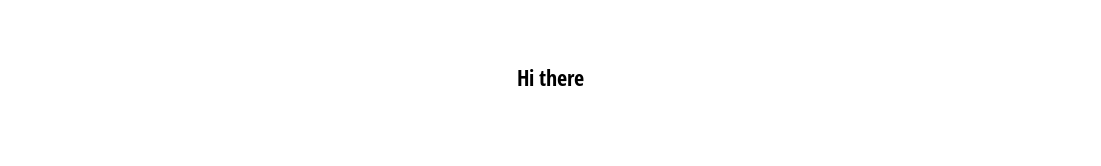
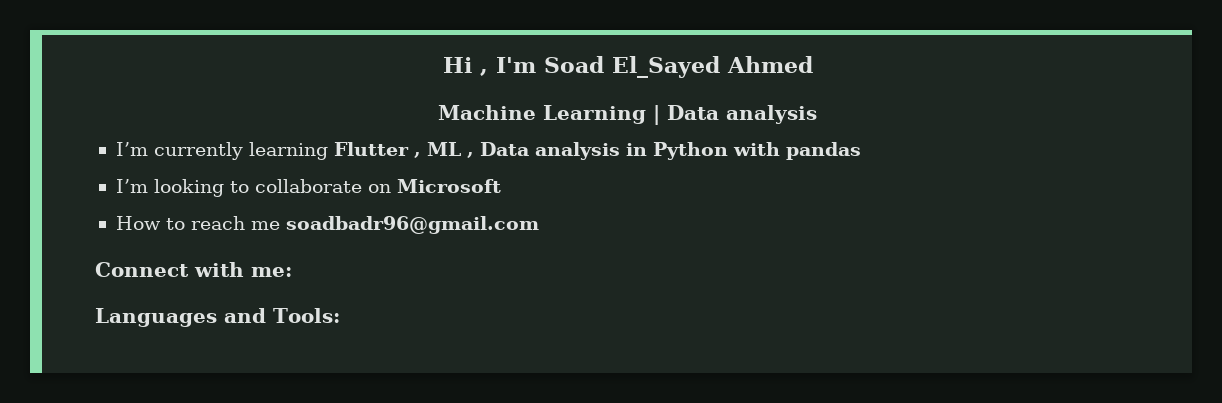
- Hi there
+ Hi , I'm Soad El_Sayed Ahmed
+ Machine Learning | Data analysis
+ I’m currently learning Flutter , ML , Data analysis in Python with pandas
+ I’m looking to collaborate on Microsoft
+ How to reach me soadbadr96@gmail.com
+ Connect with me:
+ Languages and Tools:

